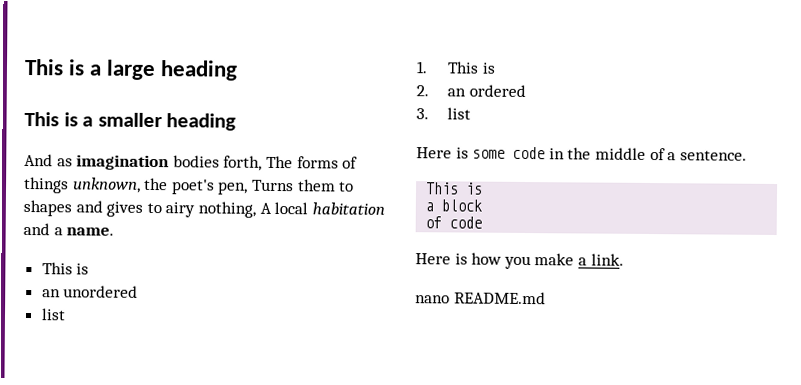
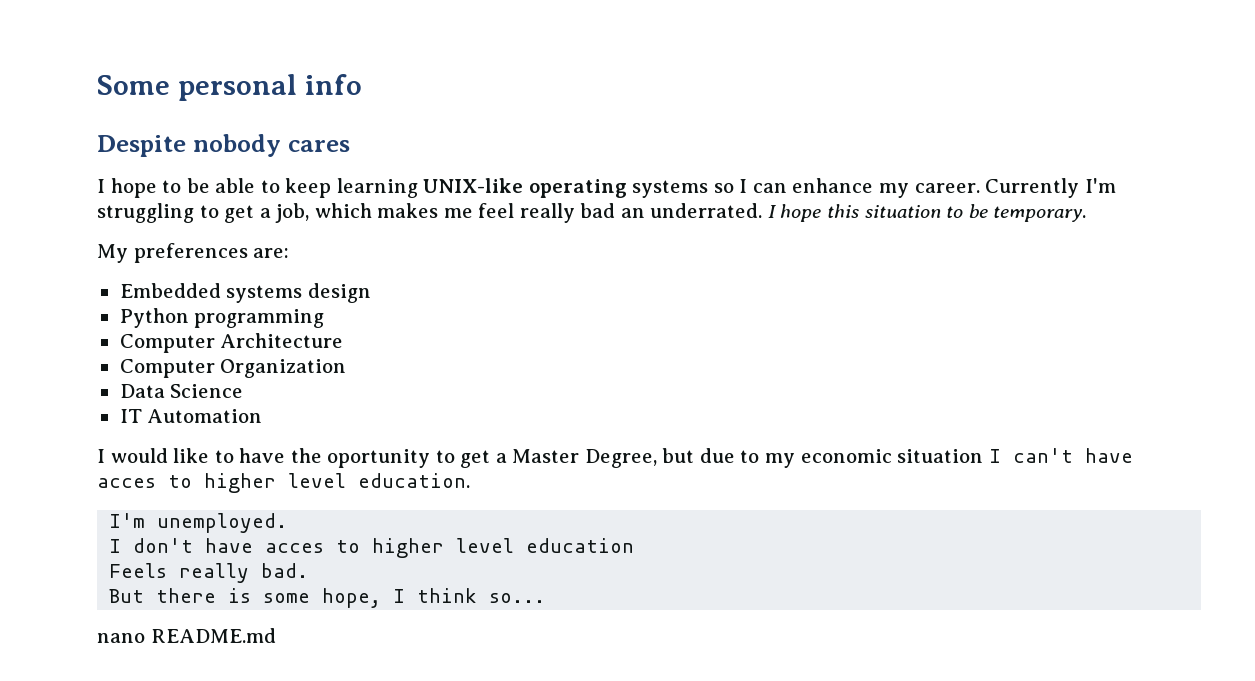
- This is a large heading
- This is a smaller heading
- And as imagination bodies forth, The forms of things unknown, the poet's pen, Turns them to shapes and gives to airy nothing, A local habitation and a name.
- This is
- an unordered
- list
- 1. This is
- 2. an ordered
- 3. list
- Here is some code in the middle of a sentence.
- This is
- a block
- of code
- Here is how you make a link.
+ Some personal info
+ Despite nobody cares
+ I hope to be able to keep learning UNIX-like operating systems so I can enhance my career. Currently I'm struggling to get a job, which makes me feel really bad an underrated. I hope this situation to be temporary.
+ My preferences are:
+ Embedded systems design
+ Python programming
+ Computer Architecture
+ Computer Organization
+ Data Science
+ IT Automation
+ I would like to have the oportunity to get a Master Degree, but due to my economic situation I can't have acces to higher level education.
+ I'm unemployed.
+ I don't have acces to higher level education
+ Feels really bad.
+ But there is some hope, I think so...

